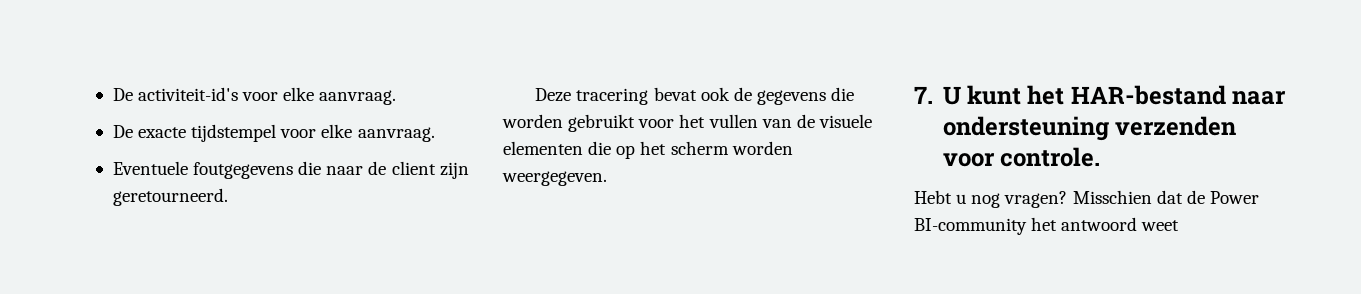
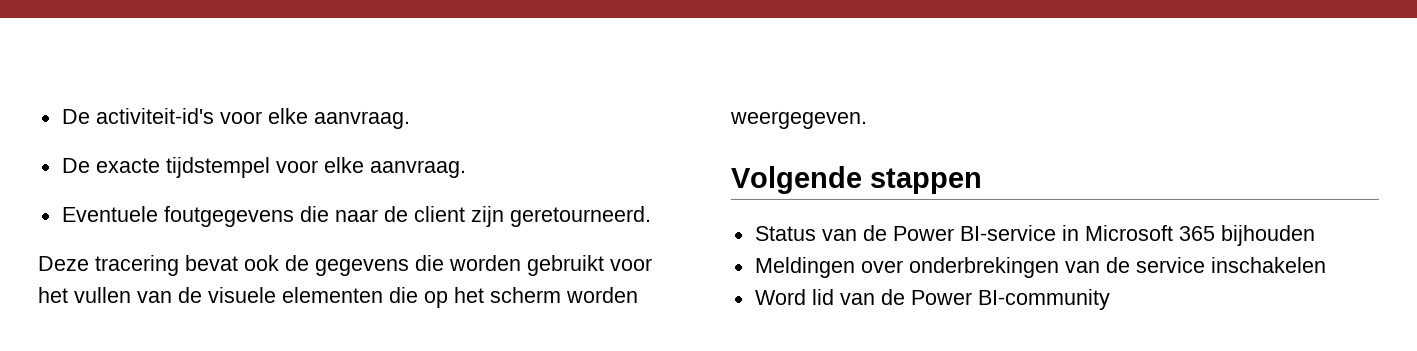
- 7. U kunt het HAR-bestand naar ondersteuning verzenden voor controle.
- Hebt u nog vragen? Misschien dat de Power BI-community het antwoord weet
+ Volgende stappen
+ Status van de Power BI-service in Microsoft 365 bijhouden
+ Meldingen over onderbrekingen van de service inschakelen
+ Word lid van de Power BI-community

